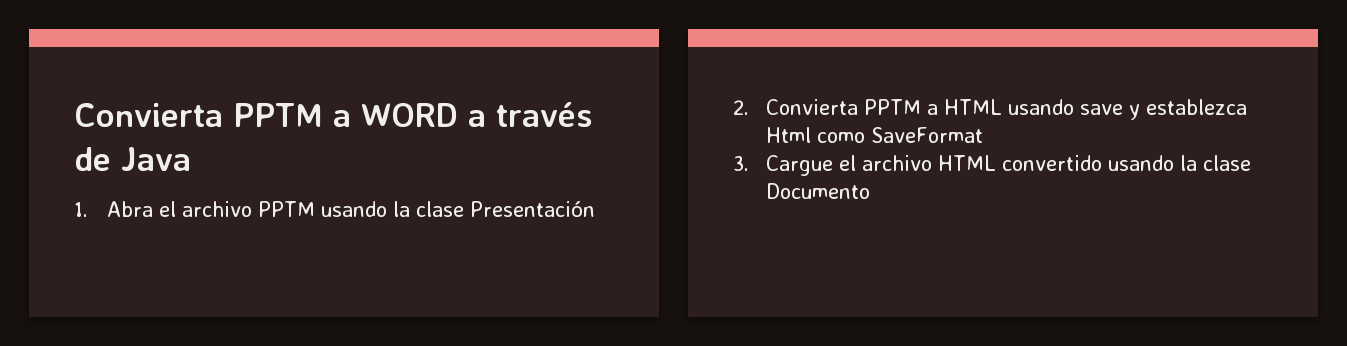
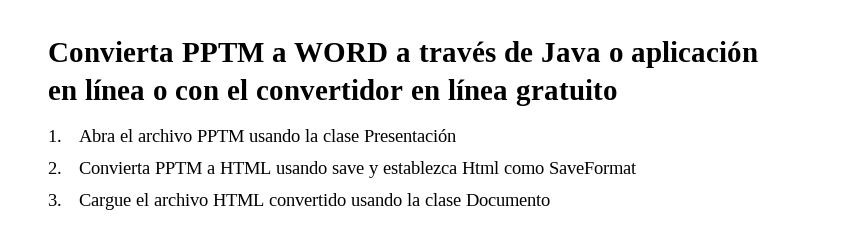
- Convierta PPTM a WORD a través de Java
+ Convierta PPTM a WORD a través de Java o aplicación en línea o con el convertidor en línea gratuito

